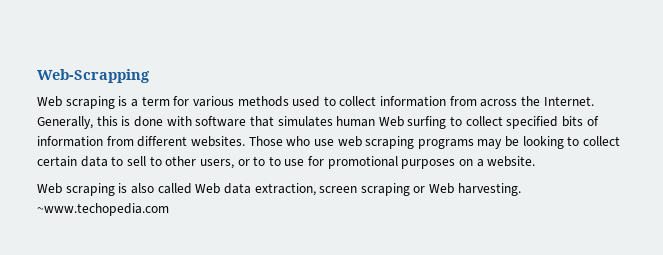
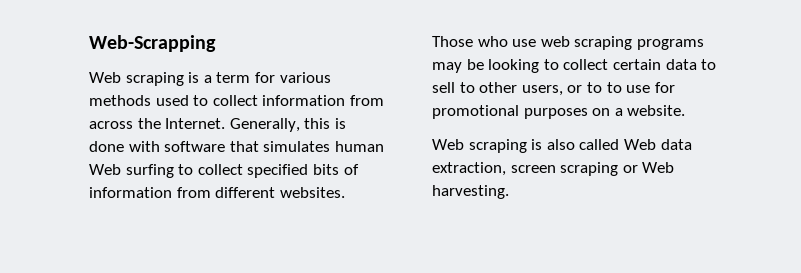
- ~www.techopedia.com

